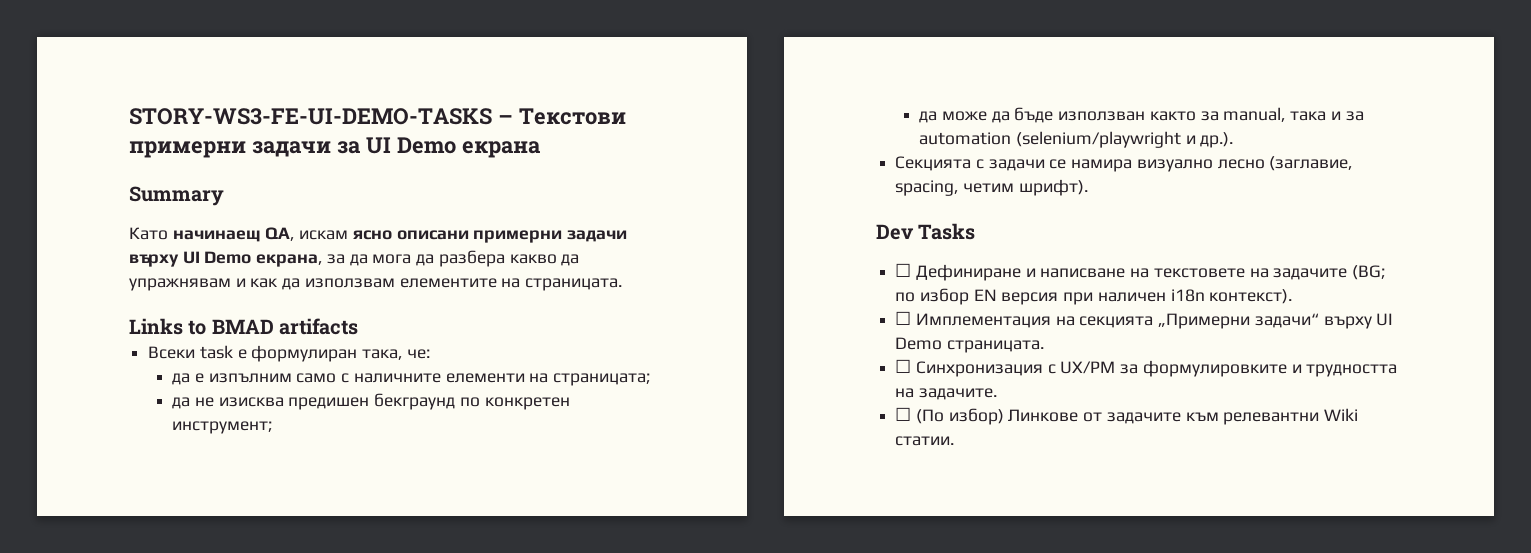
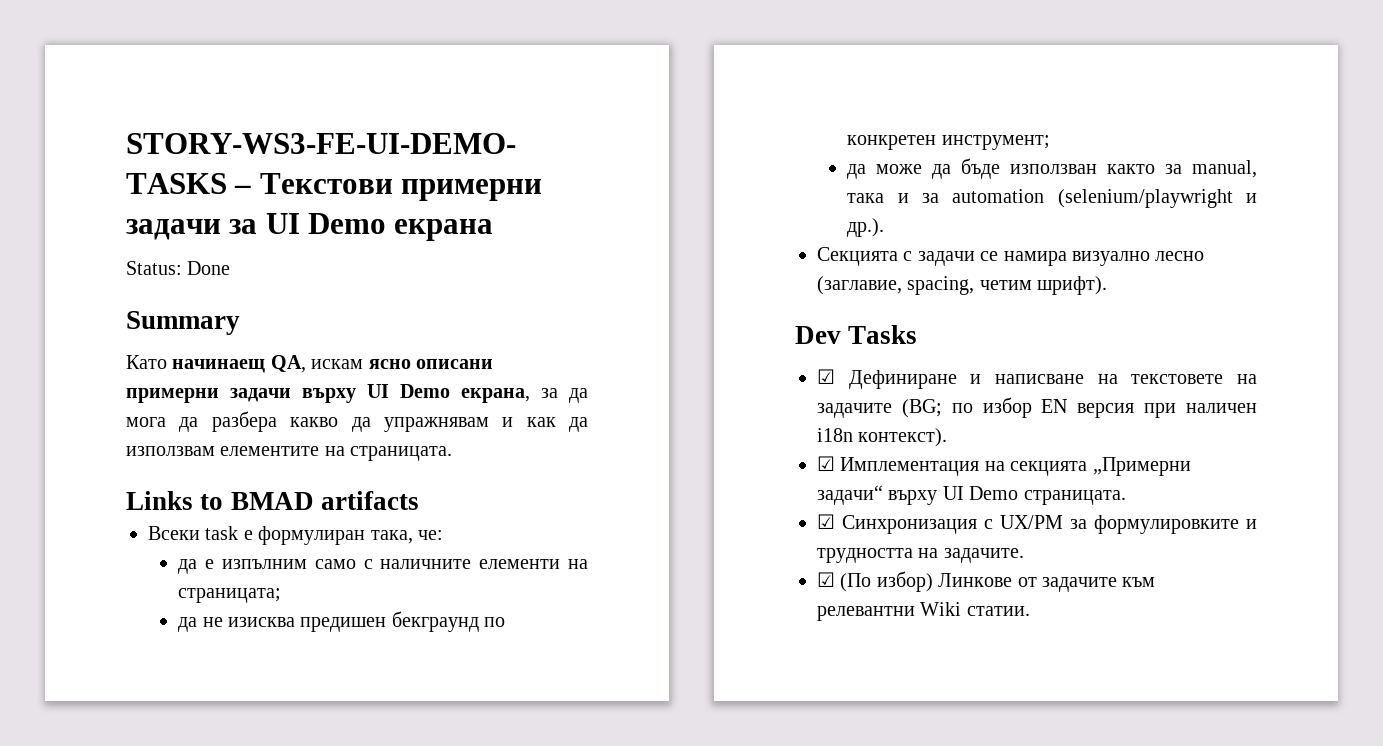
+ Status: Done
- ☐ Дефиниране и написване на текстовете на задачите (BG; по избор EN версия при наличен i18n контекст).
+ ☑ Дефиниране и написване на текстовете на задачите (BG; по избор EN версия при наличен i18n контекст).
- ☐ Имплементация на секцията „Примерни задачи“ върху UI Demo страницата.
+ ☑ Имплементация на секцията „Примерни задачи“ върху UI Demo страницата.
- ☐ Синхронизация с UX/PM за формулировките и трудността на задачите.
+ ☑ Синхронизация с UX/PM за формулировките и трудността на задачите.
- ☐ (По избор) Линкове от задачите към релевантни Wiki статии.
+ ☑ (По избор) Линкове от задачите към релевантни Wiki статии.

